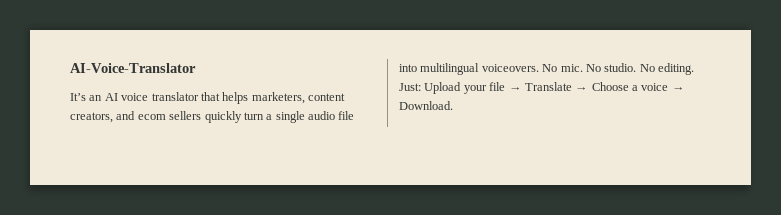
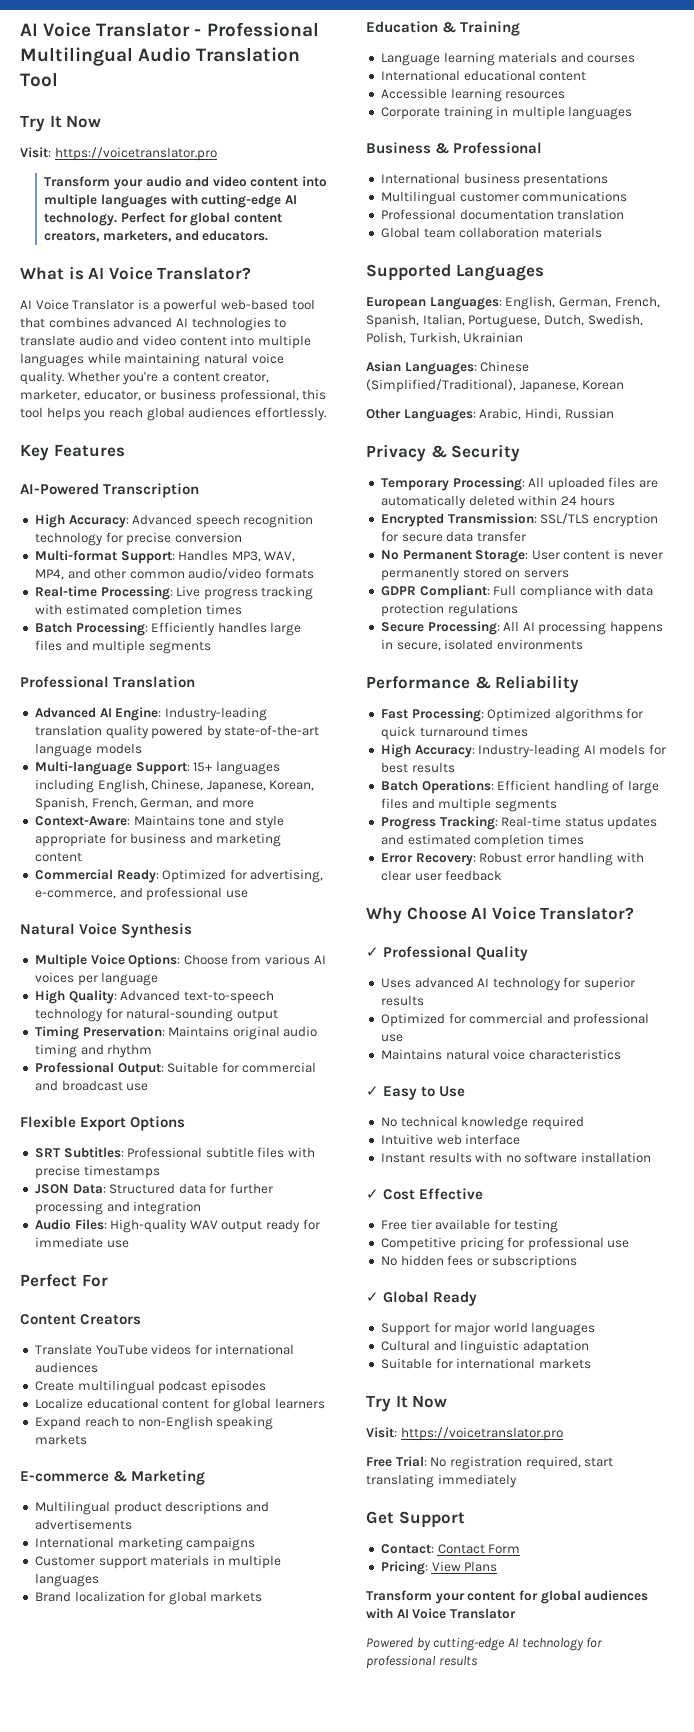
- AI-Voice-Translator
- It’s an AI voice translator that helps marketers, content creators, and ecom sellers quickly turn a single audio file into multilingual voiceovers. No mic. No studio. No editing. Just: Upload your file → Translate → Choose a voice → Download.
+ AI Voice Translator - Professional Multilingual Audio Translation Tool
+ Try It Now
+ Visit: https://voicetranslator.pro
+ Transform your audio and video content into multiple languages with cutting-edge AI technology. Perfect for global content creators, marketers, and educators.
+ What is AI Voice Translator?
+ AI Voice Translator is a powerful web-based tool that combines advanced AI technologies to translate audio and video content into multiple languages while maintaining natural voice quality. Whether you're a content creator, marketer, educator, or business professional, this tool helps you reach global audiences effortlessly.
+ Key Features
+ AI-Powered Transcription
+ High Accuracy: Advanced speech recognition technology for precise conversion
+ Multi-format Support: Handles MP3, WAV, MP4, and other common audio/video formats
+ Real-time Processing: Live progress tracking with estimated completion times
+ Batch Processing: Efficiently handles large files and multiple segments
+ Professional Translation
+ Advanced AI Engine: Industry-leading translation quality powered by state-of-the-art language models
+ Multi-language Support: 15+ languages including English, Chinese, Japanese, Korean, Spanish, French, German, and more
+ Context-Aware: Maintains tone and style appropriate for business and marketing content
+ Commercial Ready: Optimized for advertising, e-commerce, and professional use
+ Natural Voice Synthesis
+ Multiple Voice Options: Choose from various AI voices per language
+ High Quality: Advanced text-to-speech technology for natural-sounding output
+ Timing Preservation: Maintains original audio timing and rhythm
+ Professional Output: Suitable for commercial and broadcast use
+ Flexible Export Options
+ SRT Subtitles: Professional subtitle files with precise timestamps
+ JSON Data: Structured data for further processing and integration
+ Audio Files: High-quality WAV output ready for immediate use
+ Perfect For
+ Content Creators
+ Translate YouTube videos for international audiences
+ Create multilingual podcast episodes
+ Localize educational content for global learners
+ Expand reach to non-English speaking markets
+ E-commerce & Marketing
+ Multilingual product descriptions and advertisements
+ International marketing campaigns
+ Customer support materials in multiple languages
+ Brand localization for global markets
+ Education & Training
+ Language learning materials and courses
+ International educational content
+ Accessible learning resources
+ Corporate training in multiple languages
+ Business & Professional
+ International business presentations
+ Multilingual customer communications
+ Professional documentation translation
+ Global team collaboration materials
+ Supported Languages
+ European Languages: English, German, French, Spanish, Italian, Portuguese, Dutch, Swedish, Polish, Turkish, Ukrainian
+ Asian Languages: Chinese (Simplified/Traditional), Japanese, Korean
+ Other Languages: Arabic, Hindi, Russian
+ Privacy & Security
+ Temporary Processing: All uploaded files are automatically deleted within 24 hours
+ Encrypted Transmission: SSL/TLS encryption for secure data transfer
+ No Permanent Storage: User content is never permanently stored on servers
+ GDPR Compliant: Full compliance with data protection regulations
+ Secure Processing: All AI processing happens in secure, isolated environments
+ Performance & Reliability
+ Fast Processing: Optimized algorithms for quick turnaround times
+ High Accuracy: Industry-leading AI models for best results
+ Batch Operations: Efficient handling of large files and multiple segments
+ Progress Tracking: Real-time status updates and estimated completion times
+ Error Recovery: Robust error handling with clear user feedback
+ Why Choose AI Voice Translator?
+ ✓ Professional Quality
+ Uses advanced AI technology for superior results
+ Optimized for commercial and professional use
+ Maintains natural voice characteristics
+ ✓ Easy to Use
+ No technical knowledge required
+ Intuitive web interface
+ Instant results with no software installation
+ ✓ Cost Effective
+ Free tier available for testing
+ Competitive pricing for professional use
+ No hidden fees or subscriptions
+ ✓ Global Ready
+ Support for major world languages
+ Cultural and linguistic adaptation
+ Suitable for international markets
+ Try It Now
+ Visit: https://voicetranslator.pro
+ Free Trial: No registration required, start translating immediately
+ Get Support
+ Contact: Contact Form
+ Pricing: View Plans
+ Transform your content for global audiences with AI Voice Translator
+ Powered by cutting-edge AI technology for professional results

